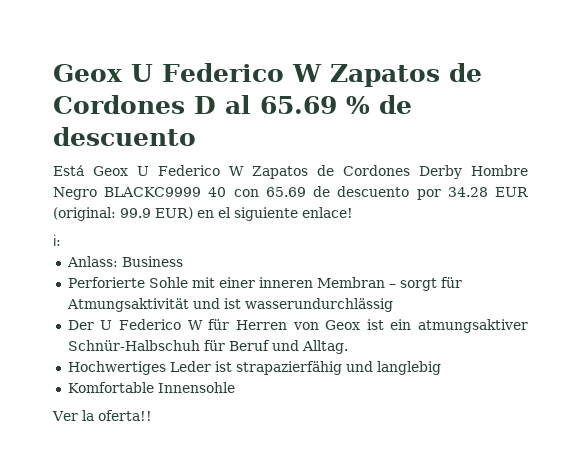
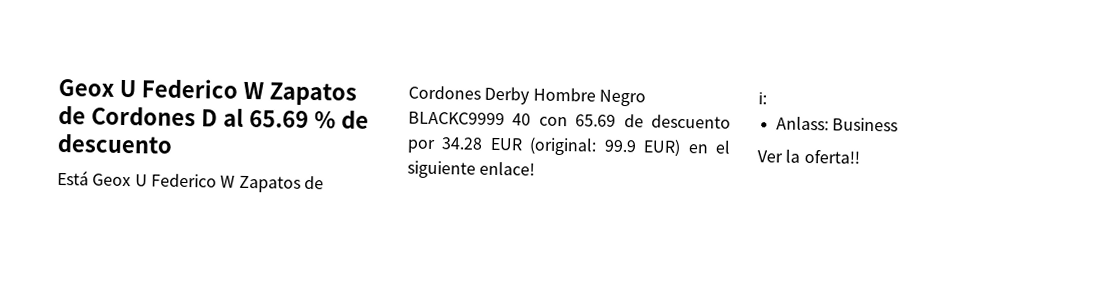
- Perforierte Sohle mit einer inneren Membran – sorgt für Atmungsaktivität und ist wasserundurchlässig
- Der U Federico W für Herren von Geox ist ein atmungsaktiver Schnür-Halbschuh für Beruf und Alltag.
- Hochwertiges Leder ist strapazierfähig und langlebig
- Komfortable Innensohle

